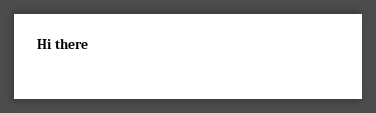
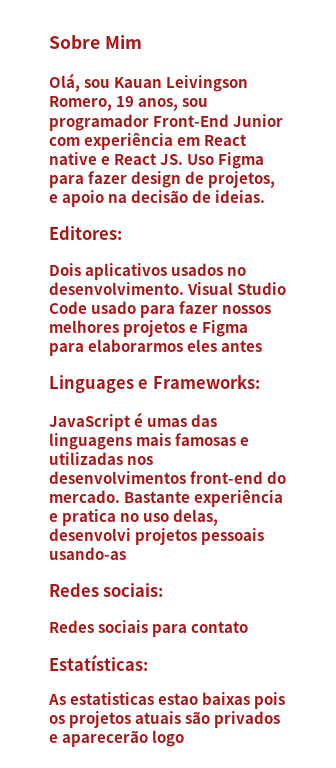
- Hi there
+ Sobre Mim
+ Olá, sou Kauan Leivingson Romero, 19 anos, sou programador Front-End Junior com experiência em React native e React JS. Uso Figma para fazer design de projetos, e apoio na decisão de ideias.
+ Editores:
+ Dois aplicativos usados no desenvolvimento. Visual Studio Code usado para fazer nossos melhores projetos e Figma para elaborarmos eles antes
+ Linguages e Frameworks:
+ JavaScript é umas das linguagens mais famosas e utilizadas nos desenvolvimentos front-end do mercado. Bastante experiência e pratica no uso delas, desenvolvi projetos pessoais usando-as
+ Redes sociais:
+ Redes sociais para contato
+ Estatísticas:
+ As estatisticas estao baixas pois os projetos atuais são privados e aparecerão logo

